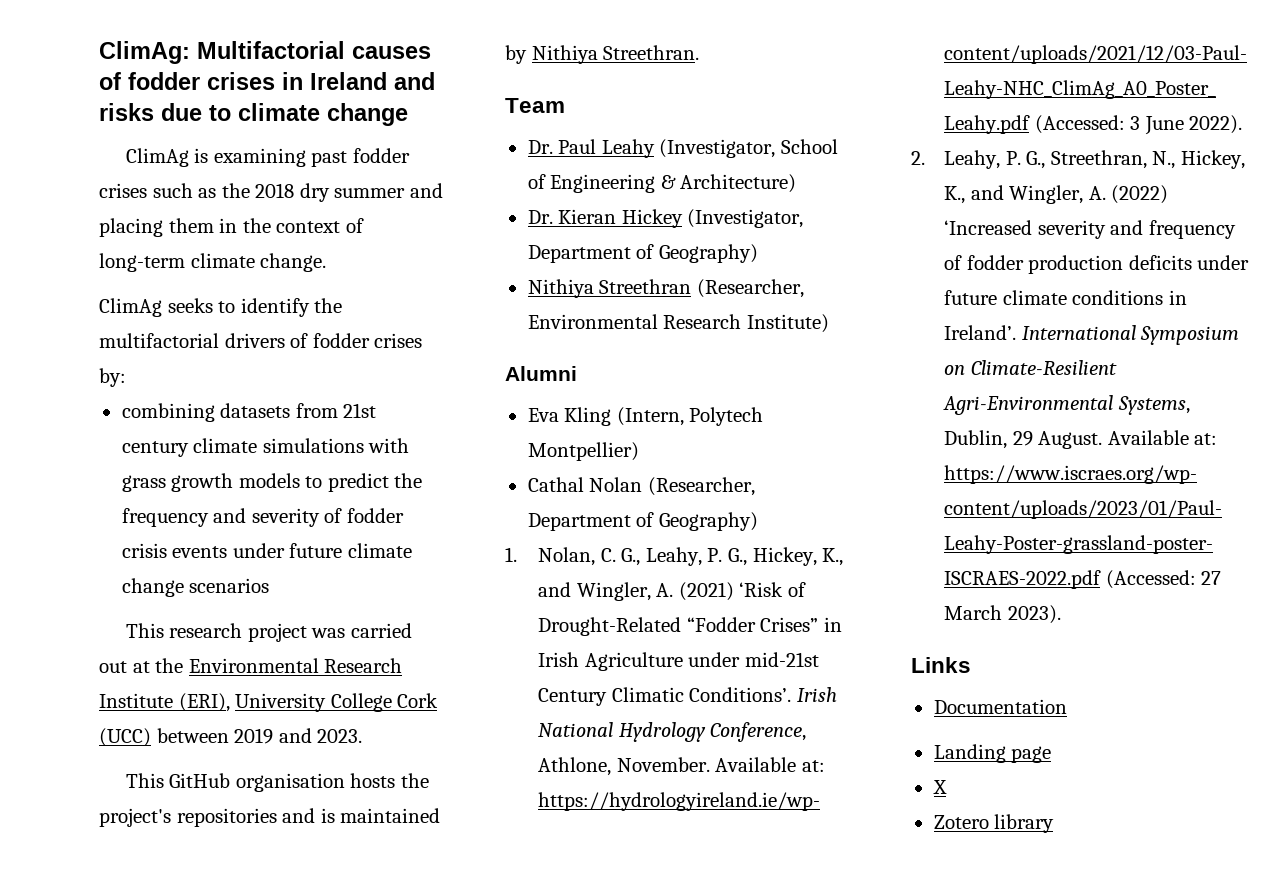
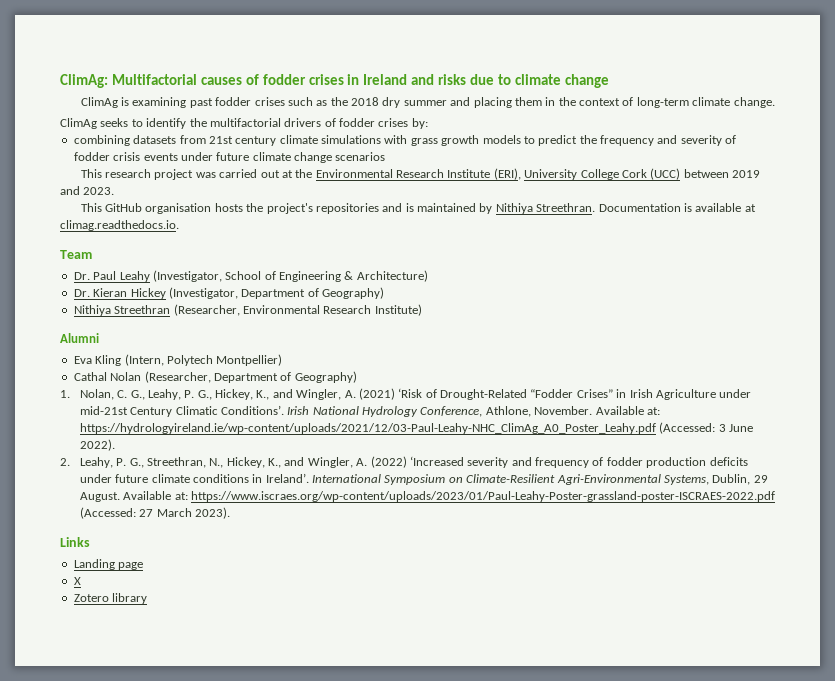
+ Documentation is available at climag.readthedocs.io.
- Documentation

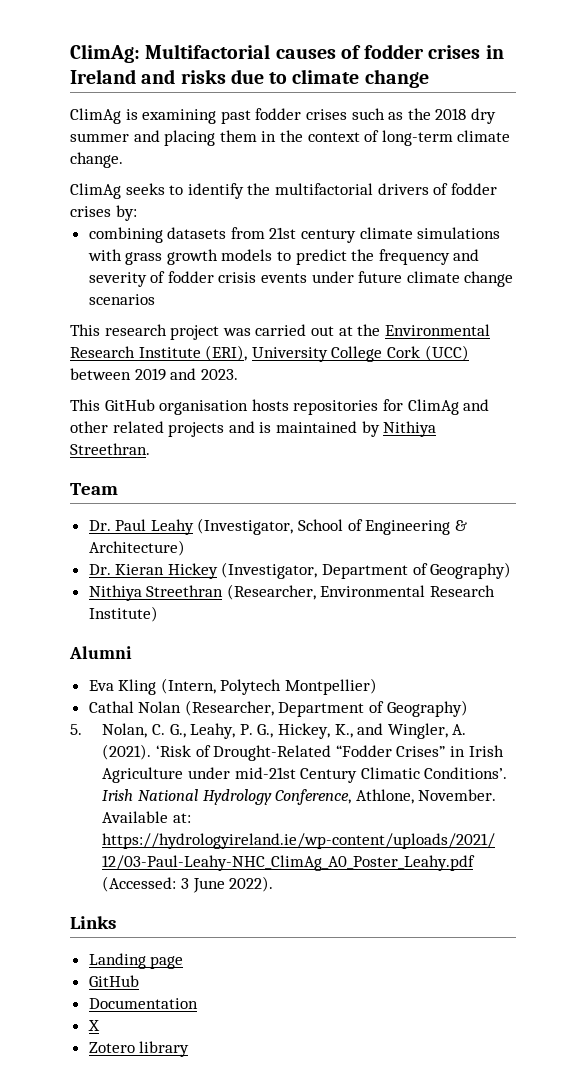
- This GitHub organisation hosts the project's repositories and is maintained by Nithiya Streethran. Documentation is available at climag.readthedocs.io.
+ This GitHub organisation hosts repositories for ClimAg and other related projects and is maintained by Nithiya Streethran.
- 1. Nolan, C. G., Leahy, P. G., Hickey, K., and Wingler, A. (2021) ‘Risk of Drought-Related “Fodder Crises” in Irish Agriculture under mid-21st Century Climatic Conditions’.
+ 5. Nolan, C. G., Leahy, P. G., Hickey, K., and Wingler, A. (2021). ‘Risk of Drought-Related “Fodder Crises” in Irish Agriculture under mid-21st Century Climatic Conditions’.
- 2. Leahy, P. G., Streethran, N., Hickey, K., and Wingler, A. (2022) ‘Increased severity and frequency of fodder production deficits under future climate conditions in Ireland’. International Symposium on Climate-Resilient Agri-Environmental Systems, Dublin, 29 August. Available at: https://www.iscraes.org/wp-content/uploads/2023/01/Paul-Leahy-Poster-grassland-poster-ISCRAES-2022.pdf (Accessed: 27 March 2023).
  Landing page
+ GitHub
+ Documentation

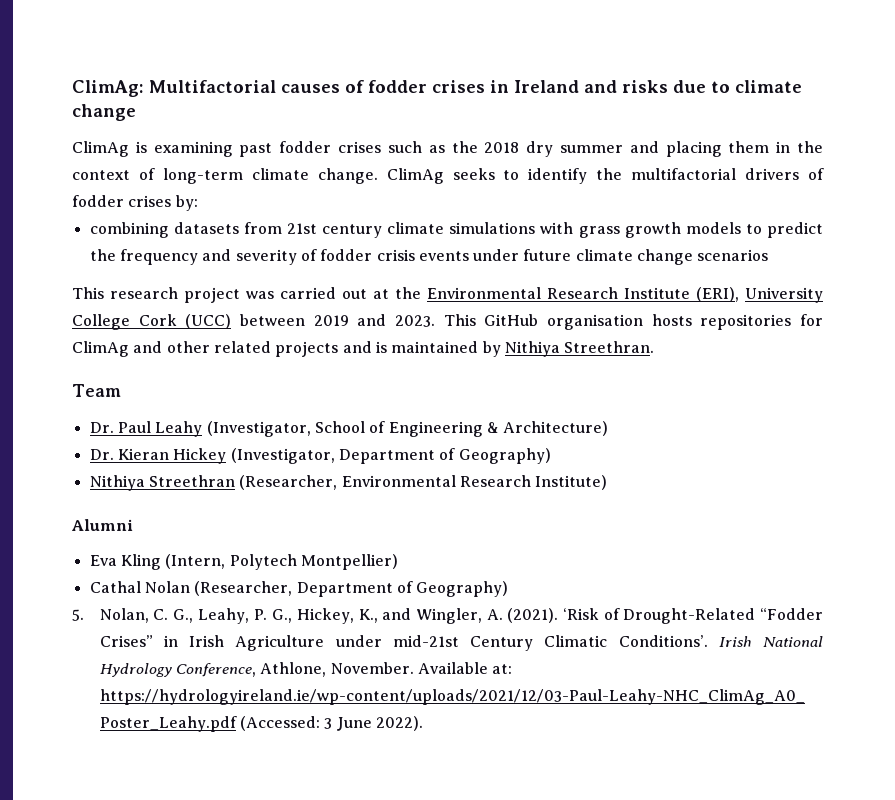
- ClimAg is examining past fodder crises such as the 2018 dry summer and placing them in the context of long-term climate change.
- ClimAg seeks to identify the multifactorial drivers of fodder crises by:
+ ClimAg is examining past fodder crises such as the 2018 dry summer and placing them in the context of long-term climate change. ClimAg seeks to identify the multifactorial drivers of fodder crises by:
- This research project was carried out at the Environmental Research Institute (ERI), University College Cork (UCC) between 2019 and 2023.
- This GitHub organisation hosts repositories for ClimAg and other related projects and is maintained by Nithiya Streethran.
+ This research project was carried out at the Environmental Research Institute (ERI), University College Cork (UCC) between 2019 and 2023. This GitHub organisation hosts repositories for ClimAg and other related projects and is maintained by Nithiya Streethran.
- Links
- Landing page
- GitHub
- Documentation
- X
- Zotero library

